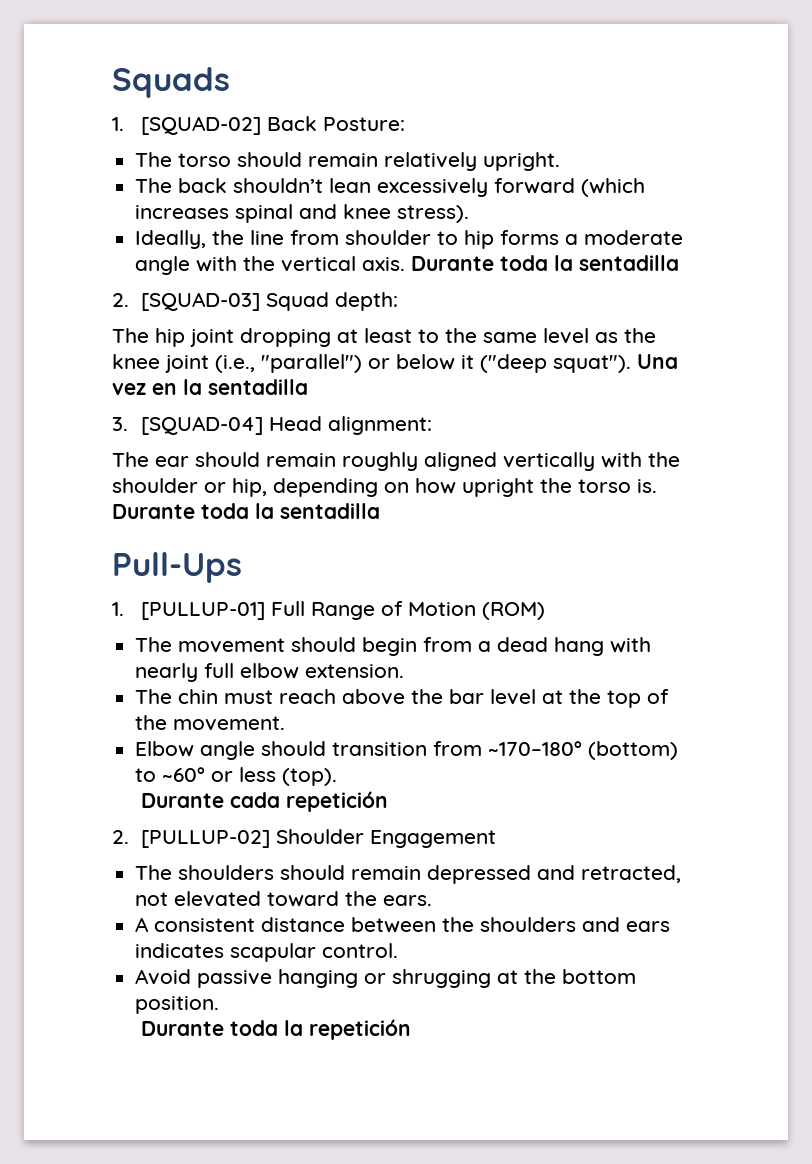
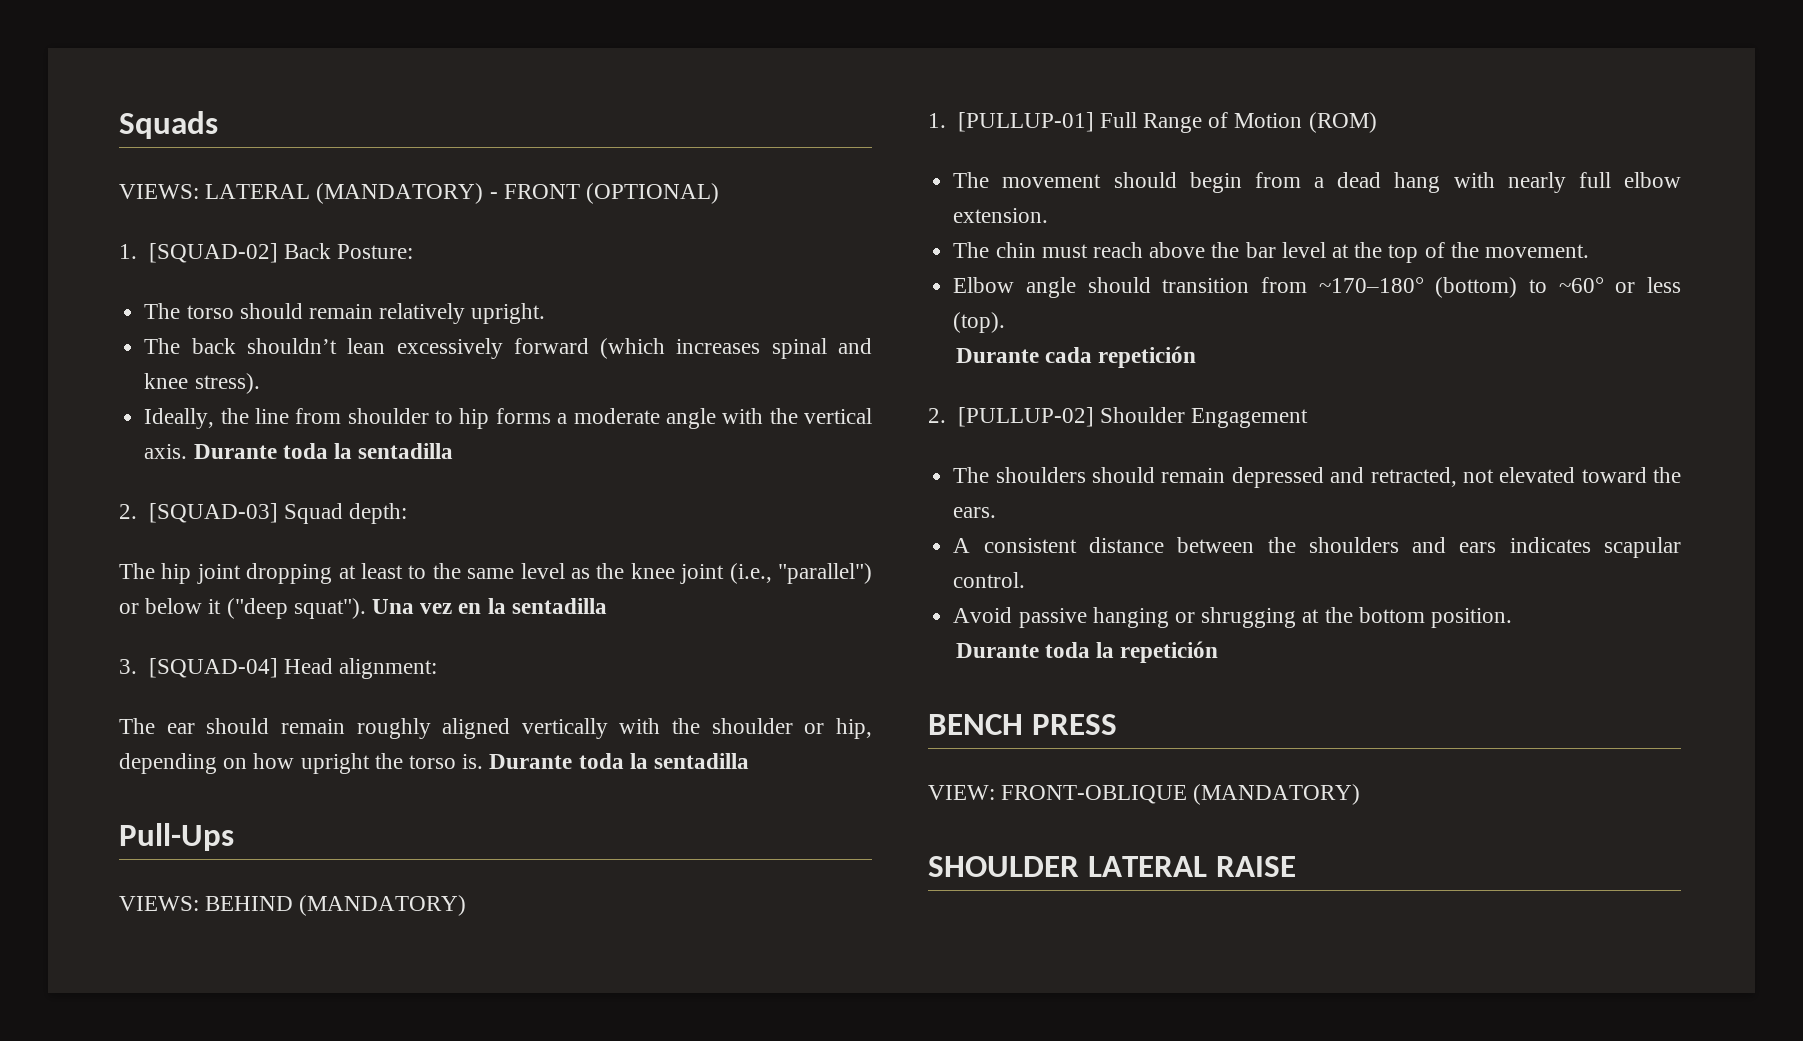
+ VIEWS: LATERAL (MANDATORY) - FRONT (OPTIONAL)
+ VIEWS: BEHIND (MANDATORY)
+ BENCH PRESS
+ VIEW: FRONT-OBLIQUE (MANDATORY)
+ SHOULDER LATERAL RAISE

